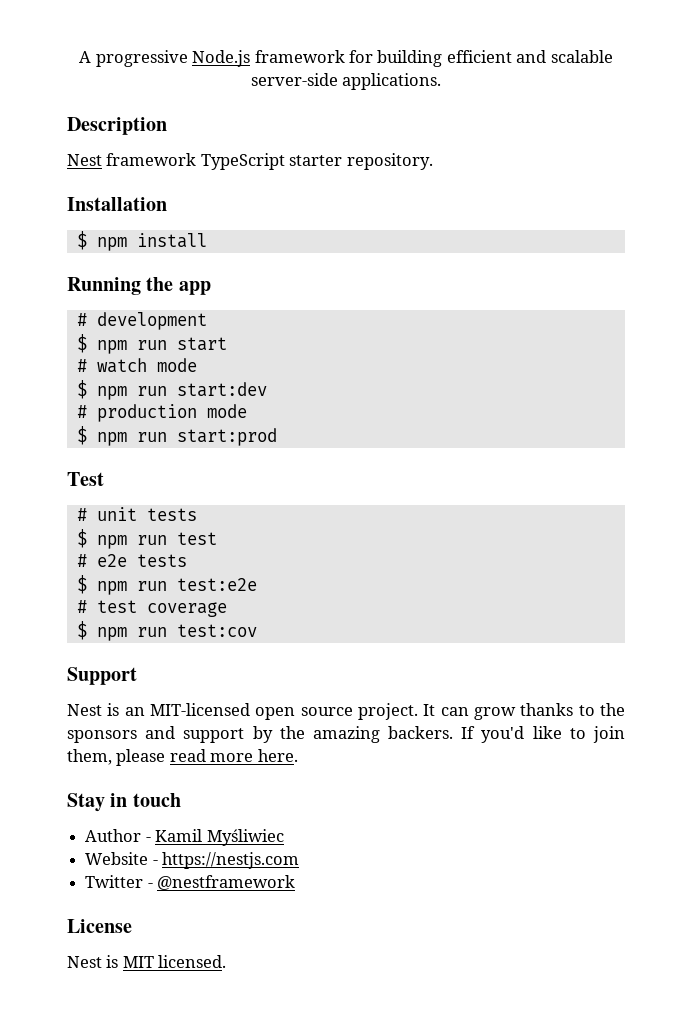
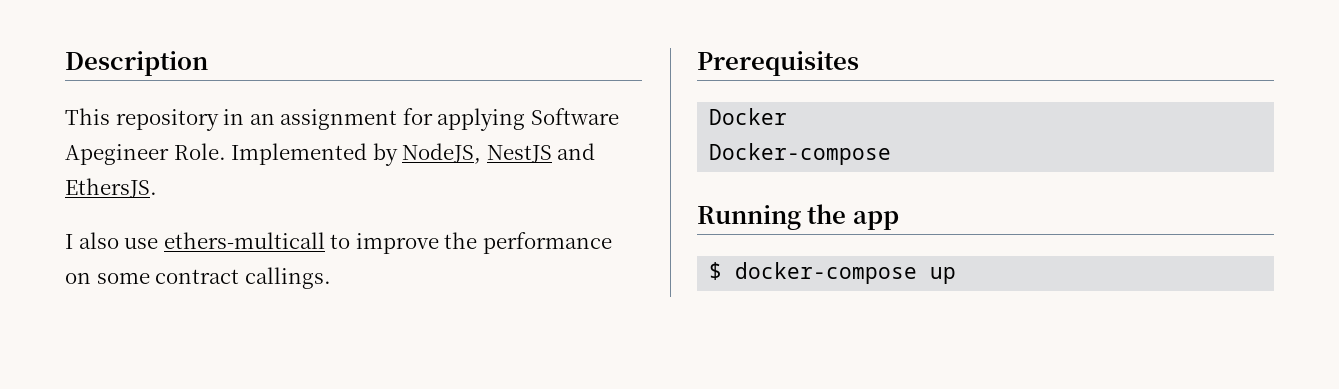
- A progressive Node.js framework for building efficient and scalable server-side applications.
  Description
- Nest framework TypeScript starter repository.
- Installation
- $ npm install
+ This repository in an assignment for applying Software Apegineer Role. Implemented by NodeJS, NestJS and EthersJS.
+ I also use ethers-multicall to improve the performance on some contract callings.
+ Prerequisites
+ Docker
+ Docker-compose
- # development
- $ npm run start
- # watch mode
- $ npm run start:dev
- # production mode
- $ npm run start:prod
- Test
- # unit tests
- $ npm run test
- # e2e tests
- $ npm run test:e2e
- # test coverage
- $ npm run test:cov
- Support
- Nest is an MIT-licensed open source project. It can grow thanks to the sponsors and support by the amazing backers. If you'd like to join them, please read more here.
- Stay in touch
- Author - Kamil Myśliwiec
- Website - https://nestjs.com
- Twitter - @nestframework
- License
- Nest is MIT licensed.
+ $ docker-compose up

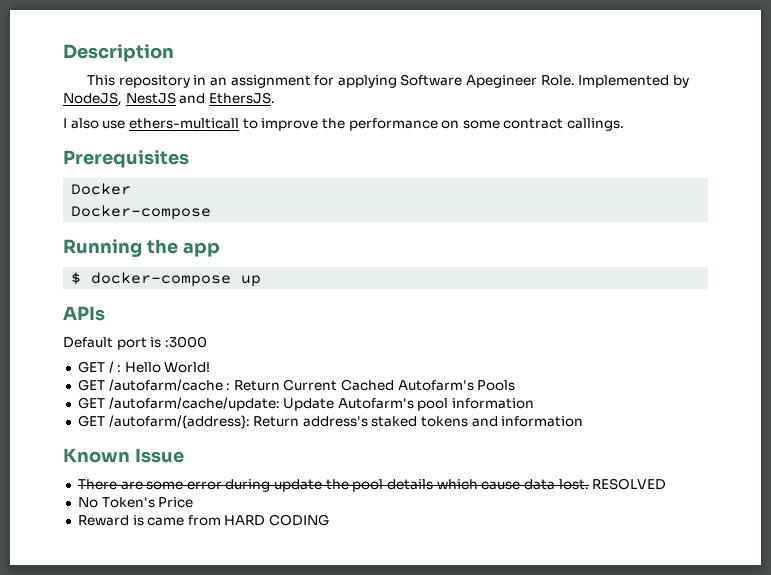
+ APIs
+ Default port is :3000
+ GET / : Hello World!
+ GET /autofarm/cache : Return Current Cached Autofarm's Pools
+ GET /autofarm/cache/update: Update Autofarm's pool information
+ GET /autofarm/{address}: Return address's staked tokens and information
+ Known Issue
+ There are some error during update the pool details which cause data lost. RESOLVED
+ No Token's Price
+ Reward is came from HARD CODING

